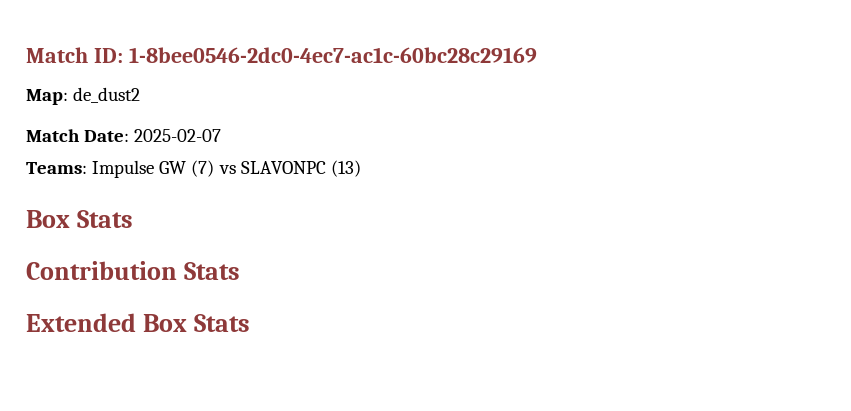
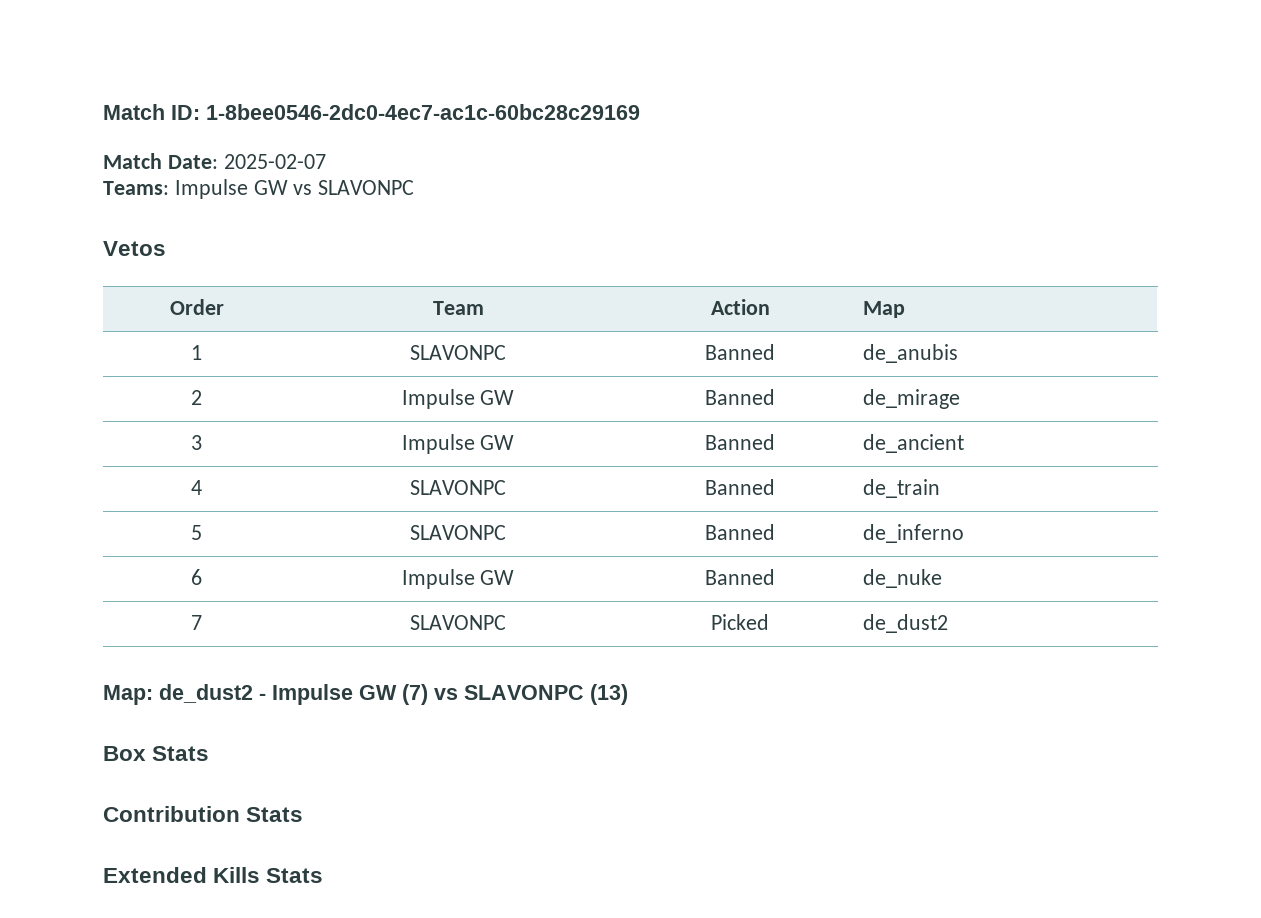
- Map: de_dust2
- Teams: Impulse GW (7) vs SLAVONPC (13)
+ Teams: Impulse GW vs SLAVONPC
+ Vetos
+ Order | Team | Action | Map
+ 1 | SLAVONPC | Banned | de_anubis
+ 2 | Impulse GW | Banned | de_mirage
+ 3 | Impulse GW | Banned | de_ancient
+ 4 | SLAVONPC | Banned | de_train
+ 5 | SLAVONPC | Banned | de_inferno
+ 6 | Impulse GW | Banned | de_nuke
+ 7 | SLAVONPC | Picked | de_dust2
+ Map: de_dust2 - Impulse GW (7) vs SLAVONPC (13)
- Extended Box Stats
+ Extended Kills Stats

